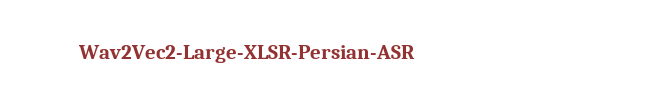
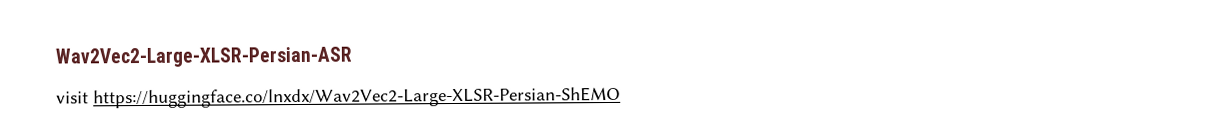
+ visit https://huggingface.co/lnxdx/Wav2Vec2-Large-XLSR-Persian-ShEMO

